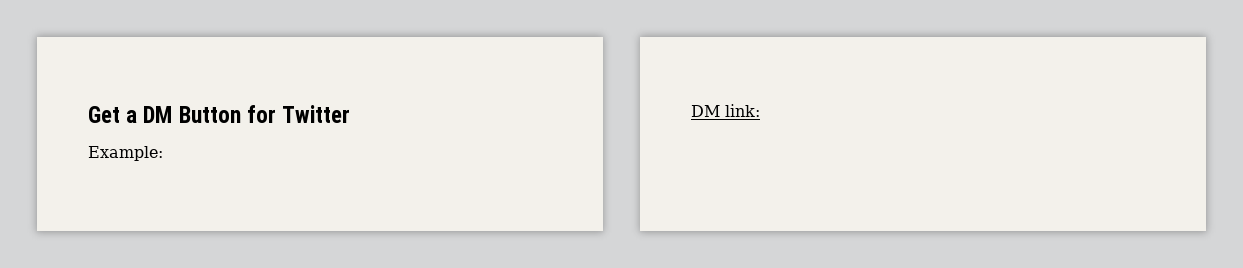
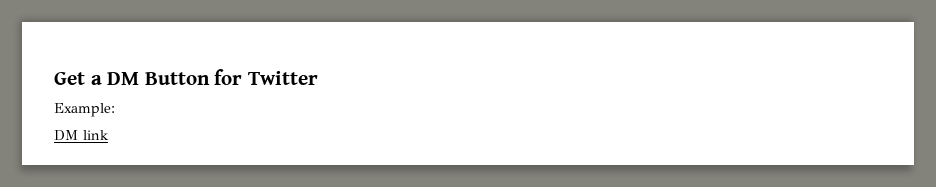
- DM link:
+ DM link

